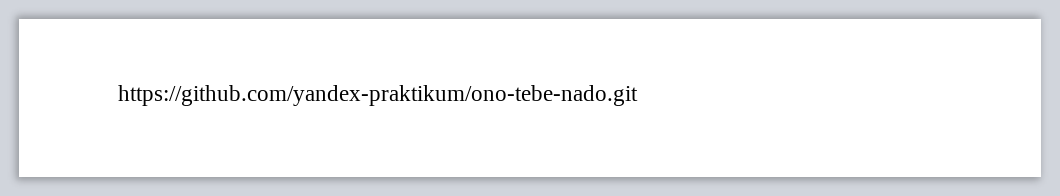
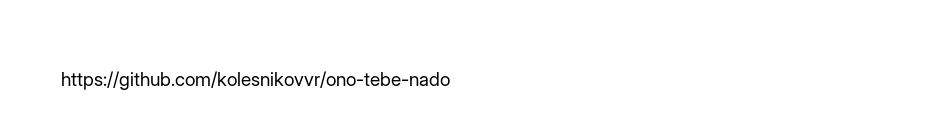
- https://github.com/yandex-praktikum/ono-tebe-nado.git
+ https://github.com/kolesnikovvr/ono-tebe-nado

